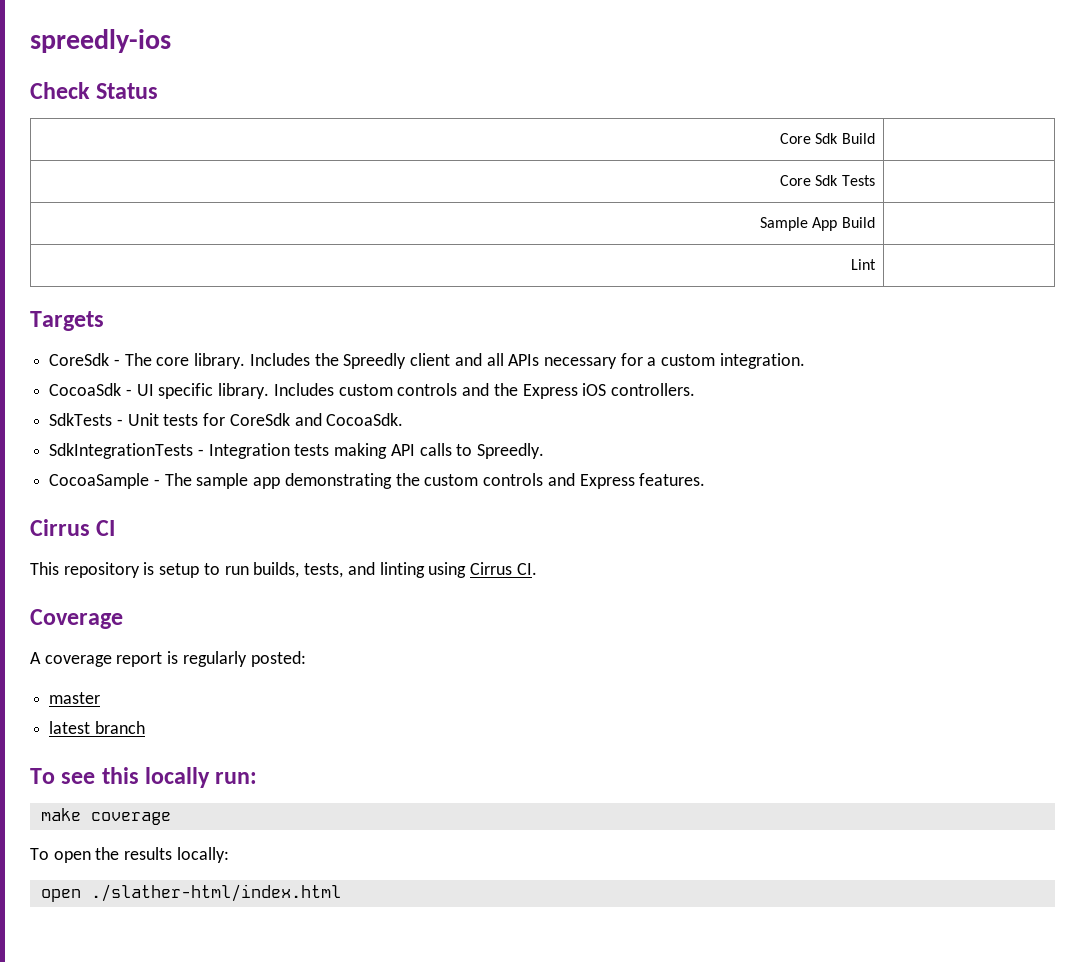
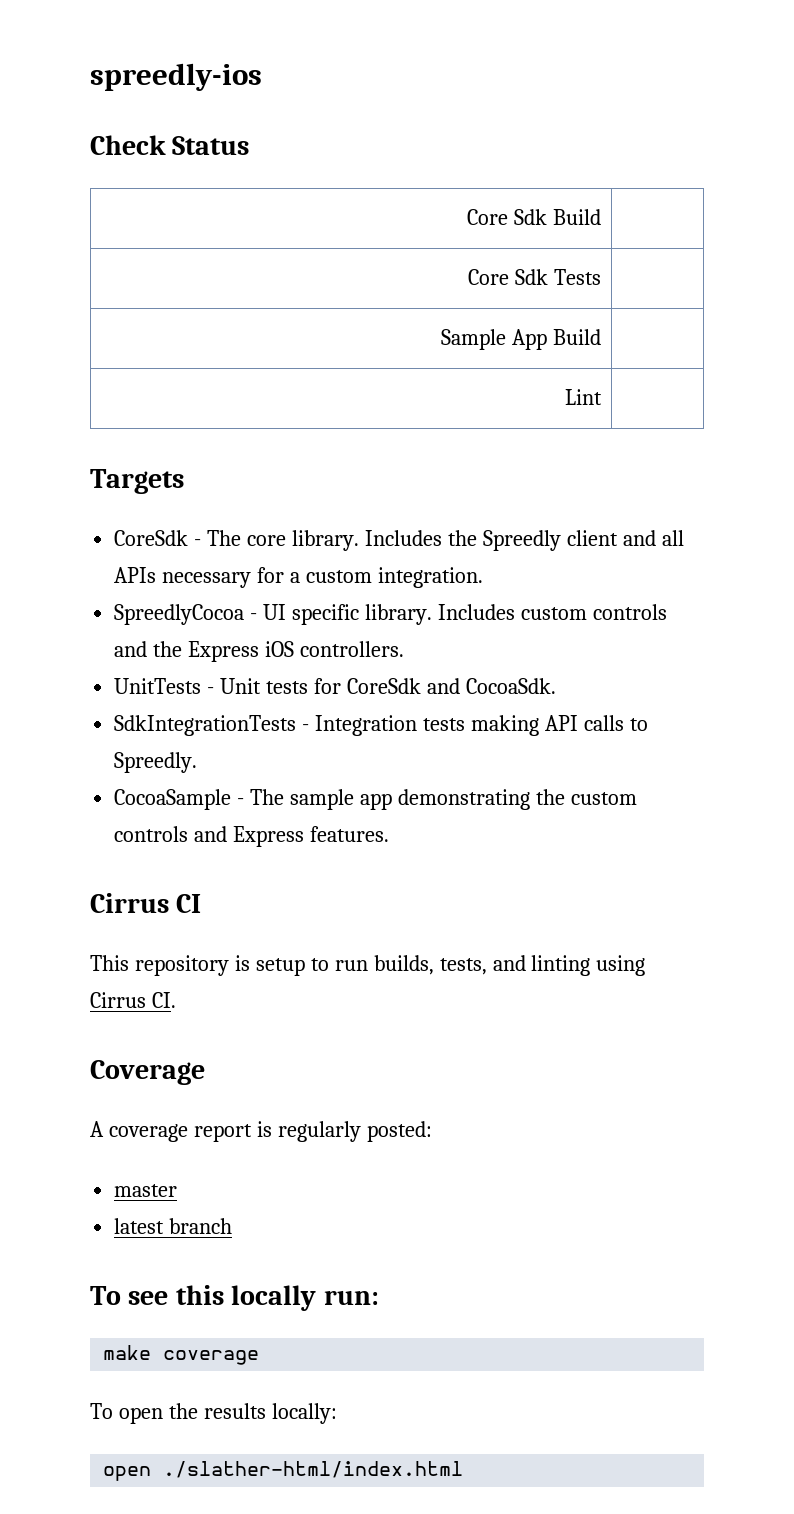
- CocoaSdk - UI specific library.
+ SpreedlyCocoa - UI specific library.
- SdkTests - Unit tests for CoreSdk and CocoaSdk.
+ UnitTests - Unit tests for CoreSdk and CocoaSdk.

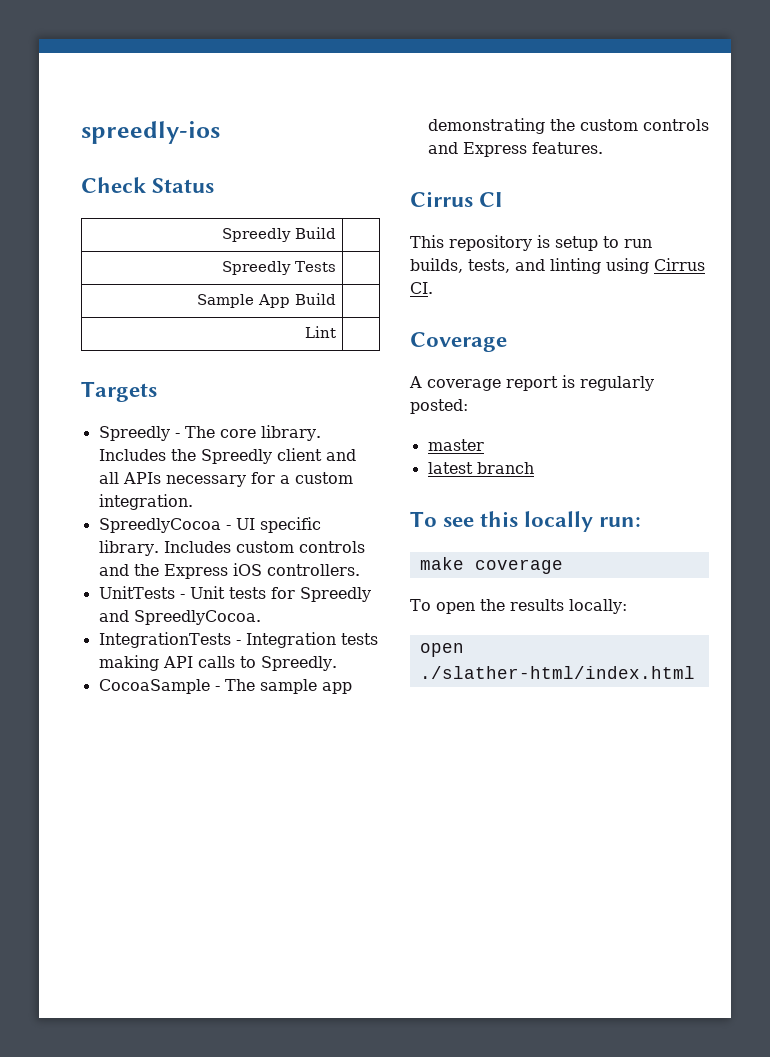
- Core Sdk Build |
- Core Sdk Tests |
+ Spreedly Build |
+ Spreedly Tests |
- CoreSdk - The core library.
+ Spreedly - The core library.
- UnitTests - Unit tests for CoreSdk and CocoaSdk.
- SdkIntegrationTests - Integration tests making API calls to Spreedly.
+ UnitTests - Unit tests for Spreedly and SpreedlyCocoa.
+ IntegrationTests - Integration tests making API calls to Spreedly.

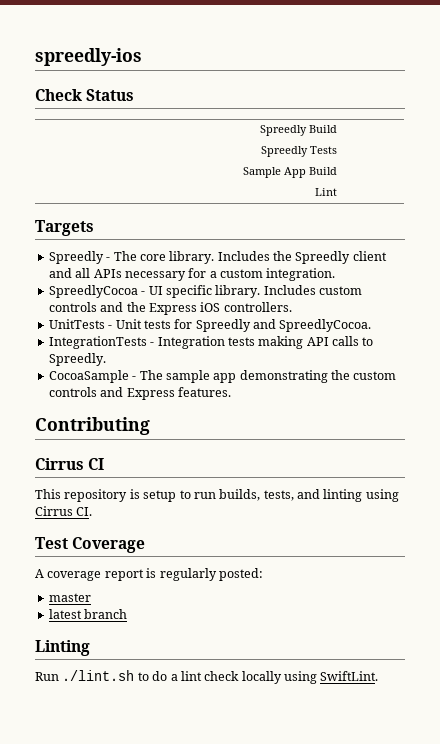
+ Contributing
- Coverage
+ Test Coverage
- To see this locally run:
- make coverage
- To open the results locally:
- open ./slather-html/index.html
+ Linting
+ Run ./lint.sh to do a lint check locally using SwiftLint.

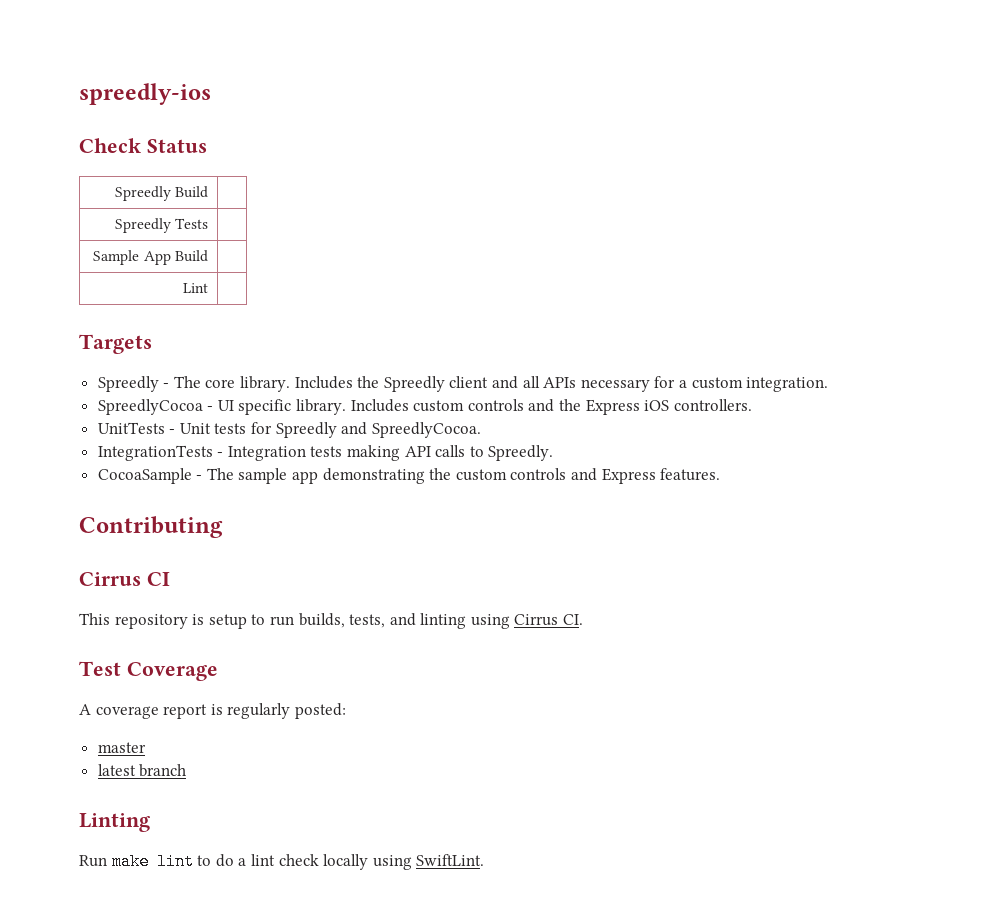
- Run ./lint.sh to do a lint check locally using SwiftLint.
+ Run make lint to do a lint check locally using SwiftLint.

